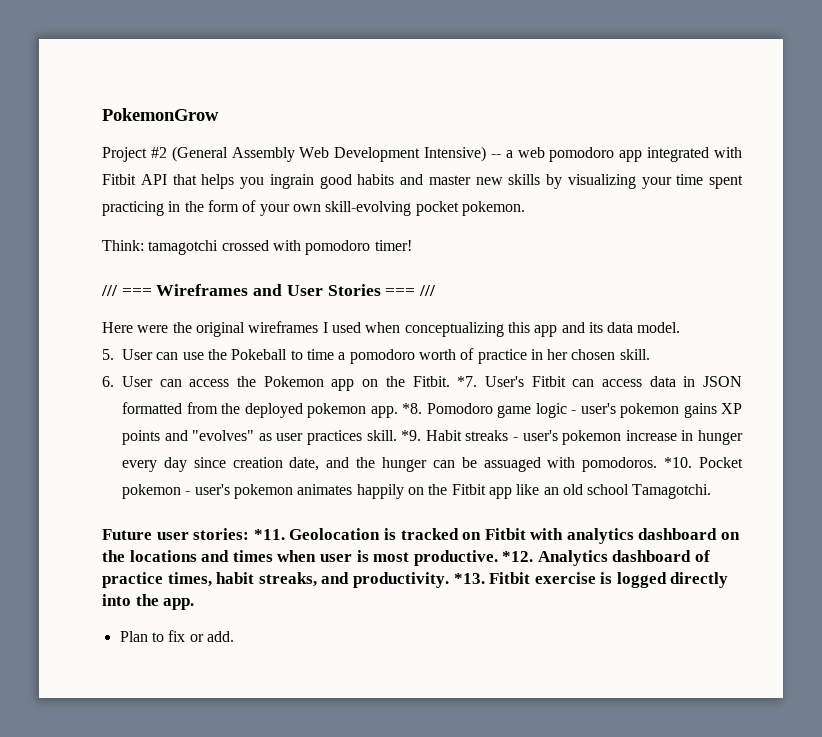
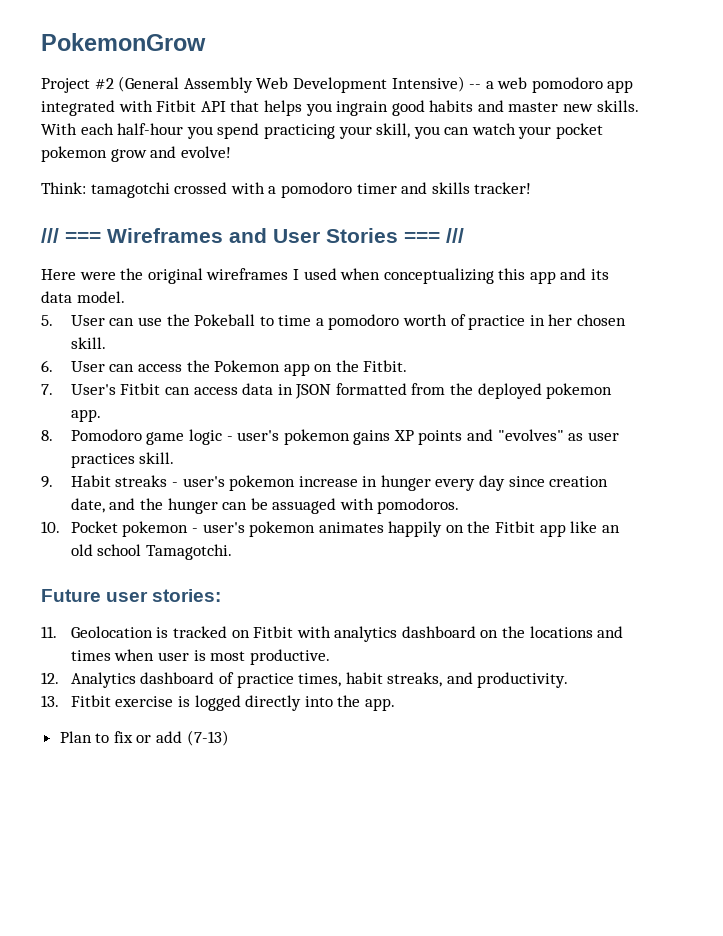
- Project #2 (General Assembly Web Development Intensive) -- a web pomodoro app integrated with Fitbit API that helps you ingrain good habits and master new skills by visualizing your time spent practicing in the form of your own skill-evolving pocket pokemon.
- Think: tamagotchi crossed with pomodoro timer!
+ Project #2 (General Assembly Web Development Intensive) -- a web pomodoro app integrated with Fitbit API that helps you ingrain good habits and master new skills. With each half-hour you spend practicing your skill, you can watch your pocket pokemon grow and evolve!
+ Think: tamagotchi crossed with a pomodoro timer and skills tracker!
- 6. User can access the Pokemon app on the Fitbit. *7. User's Fitbit can access data in JSON formatted from the deployed pokemon app. *8. Pomodoro game logic - user's pokemon gains XP points and "evolves" as user practices skill. *9. Habit streaks - user's pokemon increase in hunger every day since creation date, and the hunger can be assuaged with pomodoros. *10. Pocket pokemon - user's pokemon animates happily on the Fitbit app like an old school Tamagotchi.
+ 6. User can access the Pokemon app on the Fitbit.
+ 7. User's Fitbit can access data in JSON formatted from the deployed pokemon app.
+ 8. Pomodoro game logic - user's pokemon gains XP points and "evolves" as user practices skill.
+ 9. Habit streaks - user's pokemon increase in hunger every day since creation date, and the hunger can be assuaged with pomodoros.
+ 10. Pocket pokemon - user's pokemon animates happily on the Fitbit app like an old school Tamagotchi.
- Future user stories: *11. Geolocation is tracked on Fitbit with analytics dashboard on the locations and times when user is most productive. *12. Analytics dashboard of practice times, habit streaks, and productivity. *13. Fitbit exercise is logged directly into the app.
+ Future user stories:
+ 11. Geolocation is tracked on Fitbit with analytics dashboard on the locations and times when user is most productive.
+ 12. Analytics dashboard of practice times, habit streaks, and productivity.
+ 13. Fitbit exercise is logged directly into the app.
- Plan to fix or add.
+ Plan to fix or add (7-13)

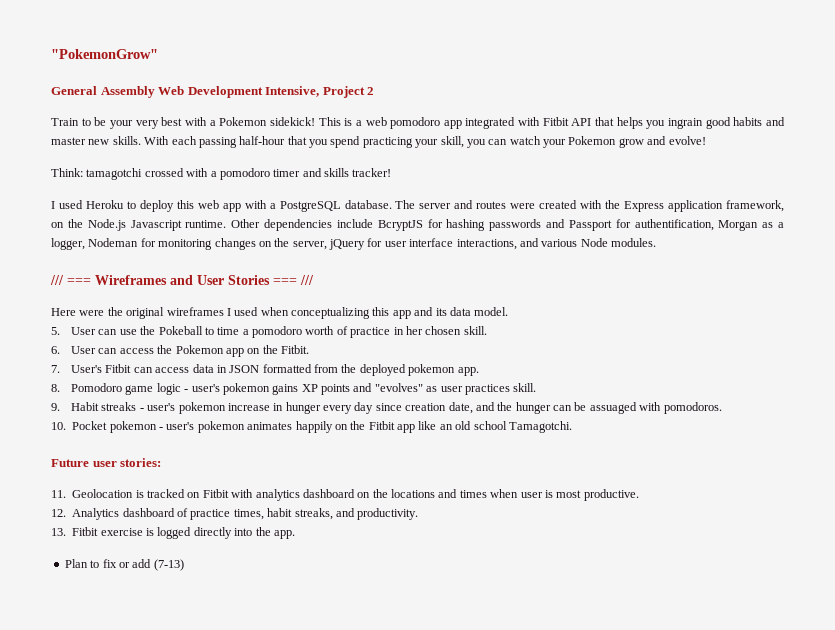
- PokemonGrow
- Project #2 (General Assembly Web Development Intensive) -- a web pomodoro app integrated with Fitbit API that helps you ingrain good habits and master new skills.
+ "PokemonGrow"
+ General Assembly Web Development Intensive, Project 2
+ Train to be your very best with a Pokemon sidekick! This is a web pomodoro app integrated with Fitbit API that helps you ingrain good habits and master new skills.
- With each half-hour you spend practicing your skill, you can watch your pocket pokemon grow and evolve!
+ With each passing half-hour that you spend practicing your skill, you can watch your Pokemon grow and evolve!
+ I used Heroku to deploy this web app with a PostgreSQL database. The server and routes were created with the Express application framework, on the Node.js Javascript runtime. Other dependencies include BcryptJS for hashing passwords and Passport for authentification, Morgan as a logger, Nodeman for monitoring changes on the server, jQuery for user interface interactions, and various Node modules.

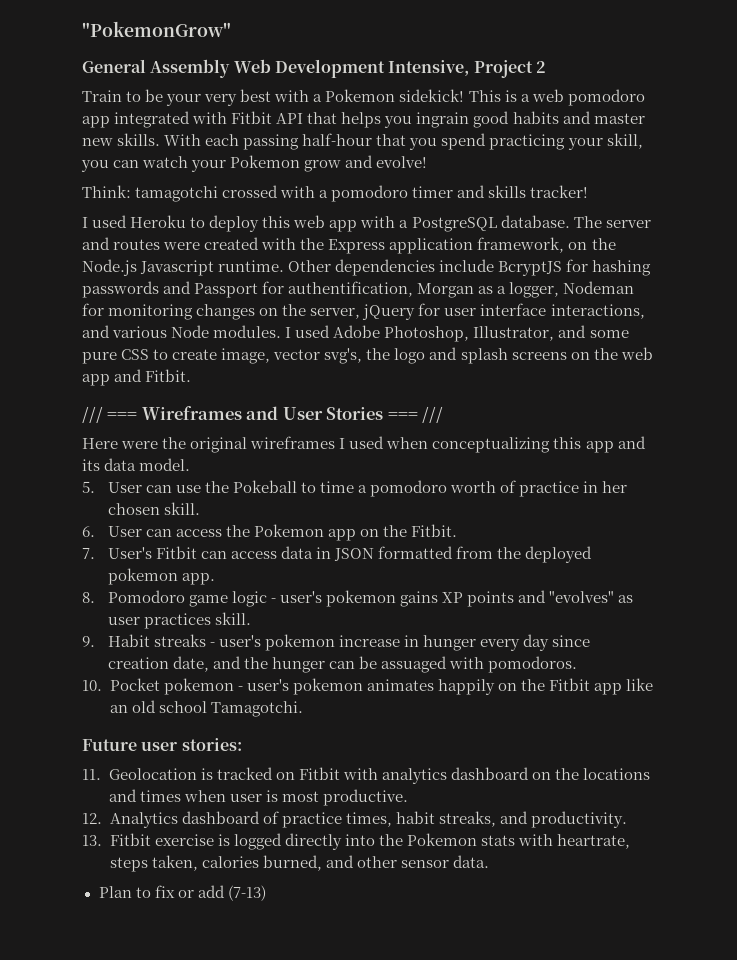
+ I used Adobe Photoshop, Illustrator, and some pure CSS to create image, vector svg's, the logo and splash screens on the web app and Fitbit.
- 13. Fitbit exercise is logged directly into the app.
+ 13. Fitbit exercise is logged directly into the Pokemon stats with heartrate, steps taken, calories burned, and other sensor data.

